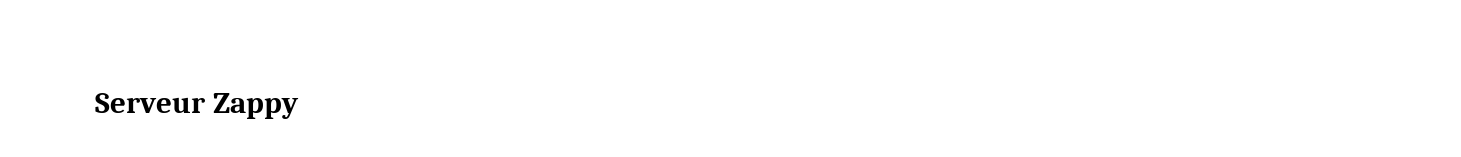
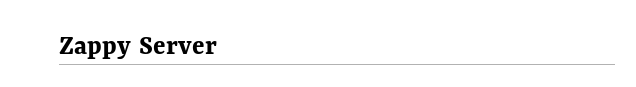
- Serveur Zappy
+ Zappy Server

